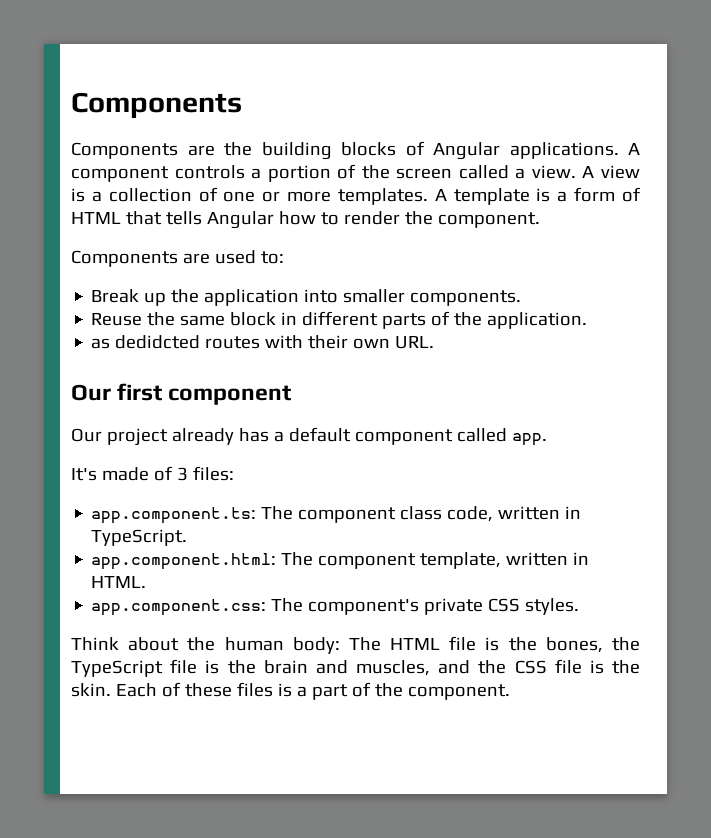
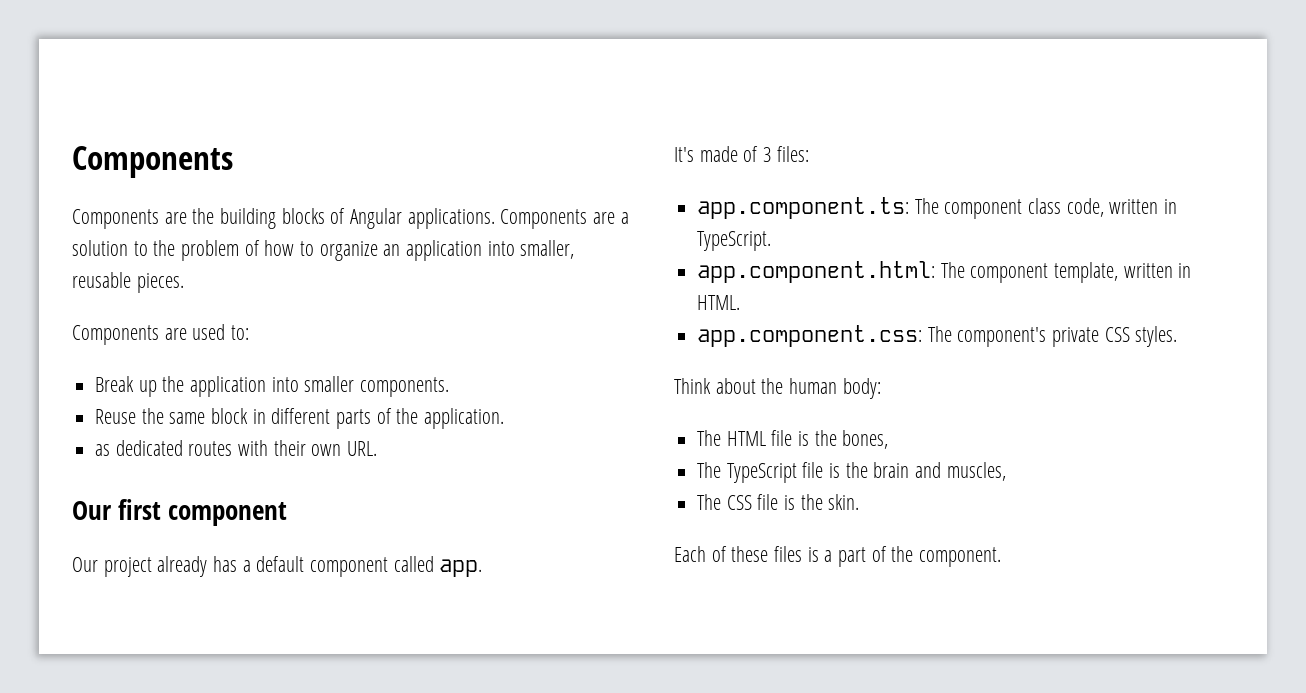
- A component controls a portion of the screen called a view. A view is a collection of one or more templates. A template is a form of HTML that tells Angular how to render the component.
+ Components are a solution to the problem of how to organize an application into smaller, reusable pieces.
- as dedidcted routes with their own URL.
+ as dedicated routes with their own URL.
- Think about the human body: The HTML file is the bones, the TypeScript file is the brain and muscles, and the CSS file is the skin. Each of these files is a part of the component.
+ Think about the human body:
+ The HTML file is the bones,
+ The TypeScript file is the brain and muscles,
+ The CSS file is the skin.
+ Each of these files is a part of the component.

